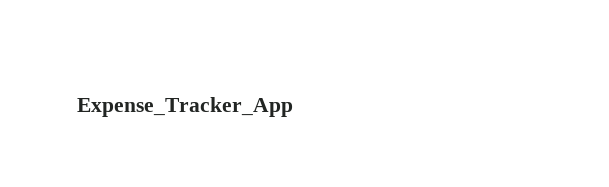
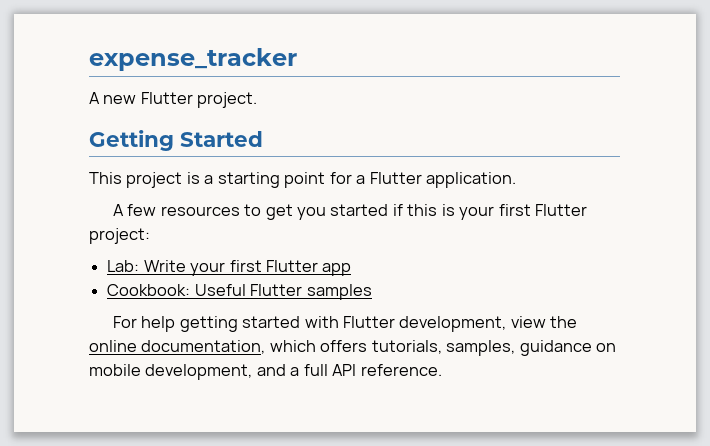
- Expense_Tracker_App
+ expense_tracker
+ A new Flutter project.
+ Getting Started
+ This project is a starting point for a Flutter application.
+ A few resources to get you started if this is your first Flutter project:
+ Lab: Write your first Flutter app
+ Cookbook: Useful Flutter samples
+ For help getting started with Flutter development, view the online documentation, which offers tutorials, samples, guidance on mobile development, and a full API reference.

